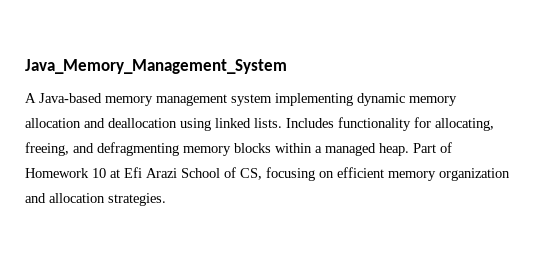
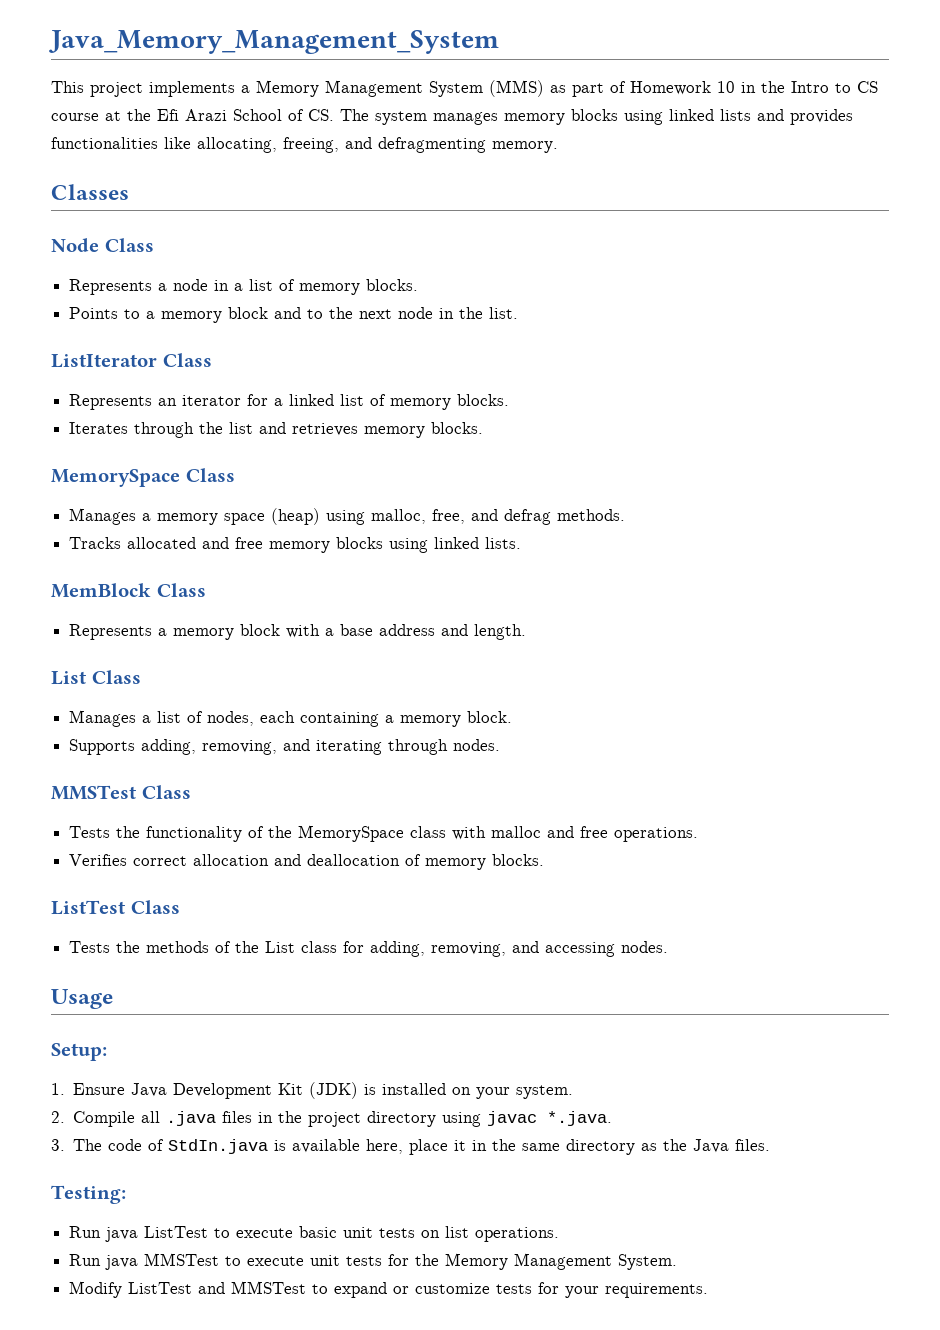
- A Java-based memory management system implementing dynamic memory allocation and deallocation using linked lists. Includes functionality for allocating, freeing, and defragmenting memory blocks within a managed heap. Part of Homework 10 at Efi Arazi School of CS, focusing on efficient memory organization and allocation strategies.
+ This project implements a Memory Management System (MMS) as part of Homework 10 in the Intro to CS course at the Efi Arazi School of CS. The system manages memory blocks using linked lists and provides functionalities like allocating, freeing, and defragmenting memory.
+ Classes
+ Node Class
+ Represents a node in a list of memory blocks.
+ Points to a memory block and to the next node in the list.
+ ListIterator Class
+ Represents an iterator for a linked list of memory blocks.
+ Iterates through the list and retrieves memory blocks.
+ MemorySpace Class
+ Manages a memory space (heap) using malloc, free, and defrag methods.
+ Tracks allocated and free memory blocks using linked lists.
+ MemBlock Class
+ Represents a memory block with a base address and length.
+ List Class
+ Manages a list of nodes, each containing a memory block.
+ Supports adding, removing, and iterating through nodes.
+ MMSTest Class
+ Tests the functionality of the MemorySpace class with malloc and free operations.
+ Verifies correct allocation and deallocation of memory blocks.
+ ListTest Class
+ Tests the methods of the List class for adding, removing, and accessing nodes.
+ Usage
+ Setup:
+ 1. Ensure Java Development Kit (JDK) is installed on your system.
+ 2. Compile all .java files in the project directory using javac *.java.
+ 3. The code of StdIn.java is available here, place it in the same directory as the Java files.
+ Testing:
+ Run java ListTest to execute basic unit tests on list operations.
+ Run java MMSTest to execute unit tests for the Memory Management System.
+ Modify ListTest and MMSTest to expand or customize tests for your requirements.

